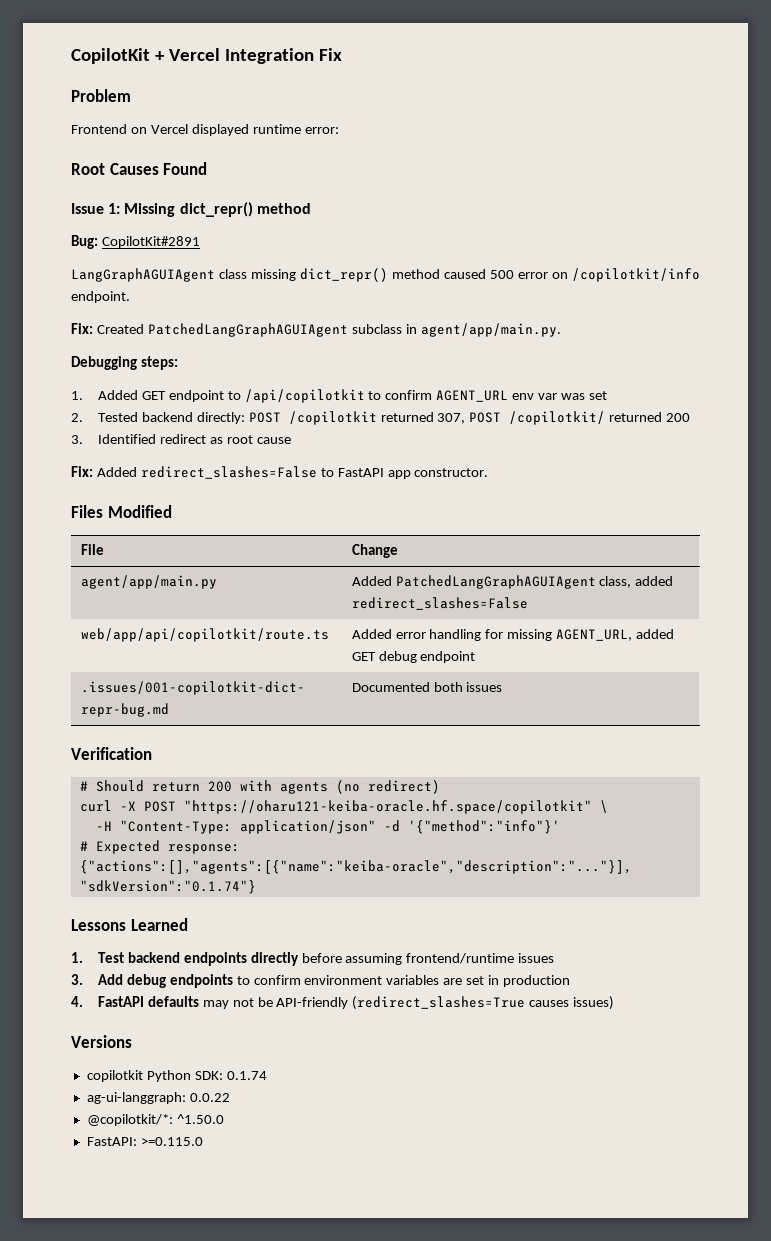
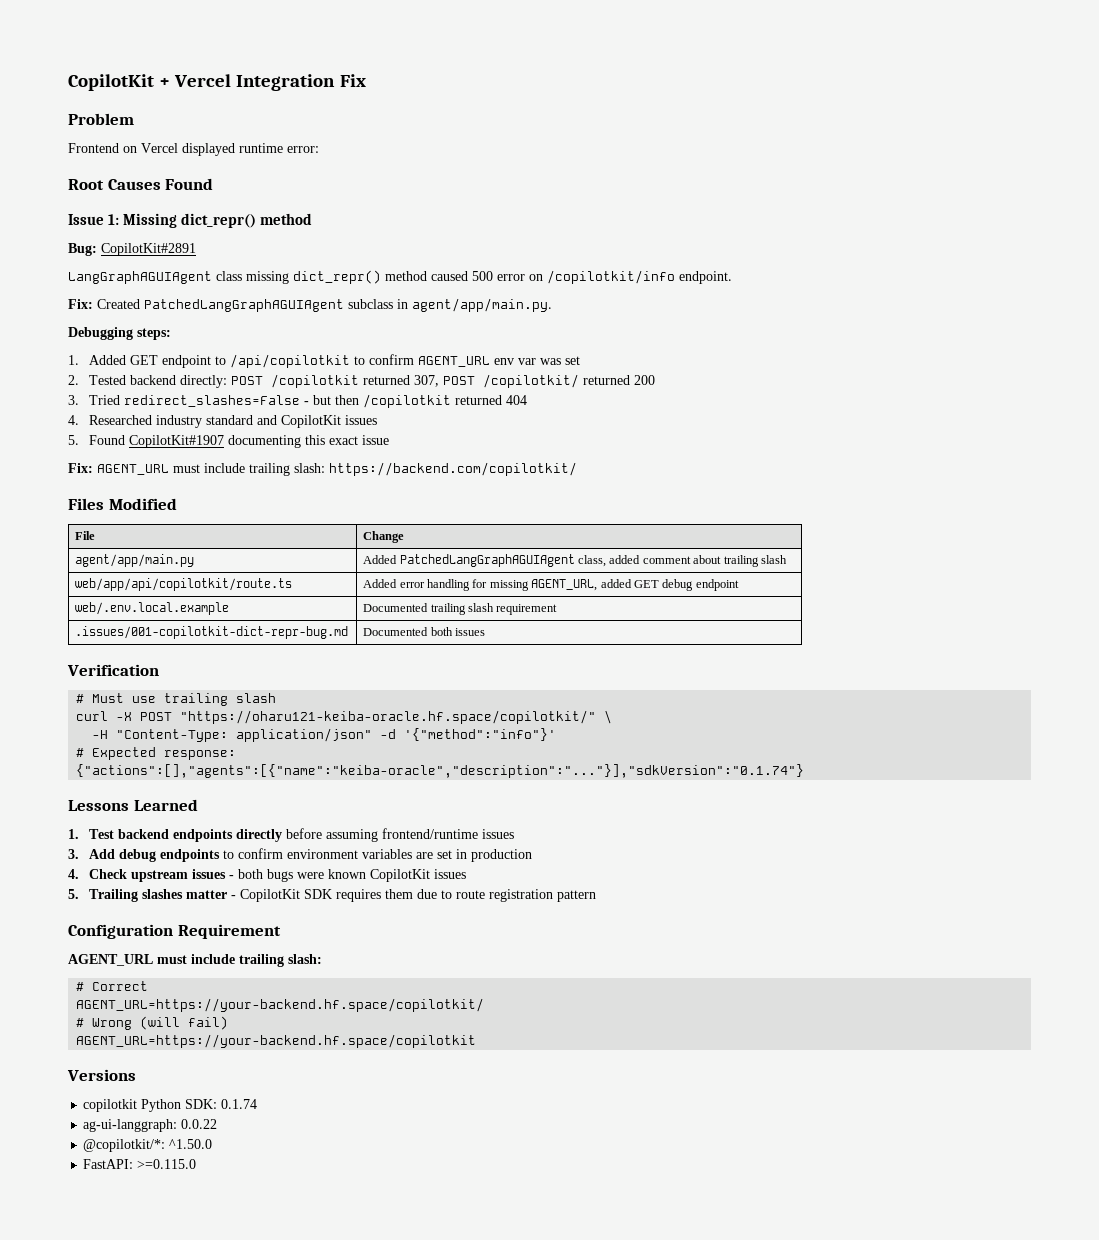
- 3. Identified redirect as root cause
- Fix: Added redirect_slashes=False to FastAPI app constructor.
+ 3. Tried redirect_slashes=False - but then /copilotkit returned 404
+ 4. Researched industry standard and CopilotKit issues
+ 5. Found CopilotKit#1907 documenting this exact issue
+ Fix: AGENT_URL must include trailing slash: https://backend.com/copilotkit/
- agent/app/main.py | Added PatchedLangGraphAGUIAgent class, added redirect_slashes=False
+ agent/app/main.py | Added PatchedLangGraphAGUIAgent class, added comment about trailing slash
+ web/.env.local.example | Documented trailing slash requirement
- # Should return 200 with agents (no redirect)
+ # Must use trailing slash
- curl -X POST "https://oharu121-keiba-oracle.hf.space/copilotkit" \
+ curl -X POST "https://oharu121-keiba-oracle.hf.space/copilotkit/" \
- 4. FastAPI defaults may not be API-friendly (redirect_slashes=True causes issues)
+ 4. Check upstream issues - both bugs were known CopilotKit issues
+ 5. Trailing slashes matter - CopilotKit SDK requires them due to route registration pattern
+ Configuration Requirement
+ AGENT_URL must include trailing slash:
+ # Correct
+ AGENT_URL=https://your-backend.hf.space/copilotkit/
+ # Wrong (will fail)
+ AGENT_URL=https://your-backend.hf.space/copilotkit

